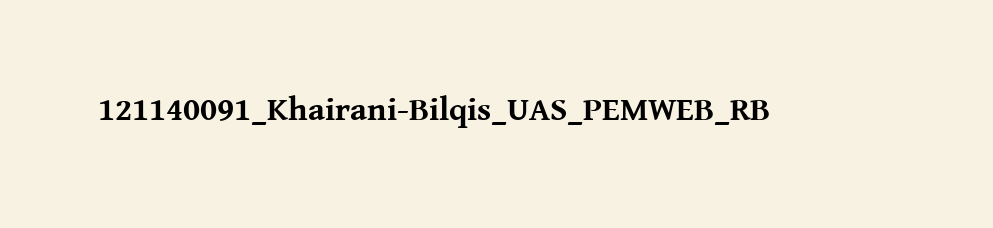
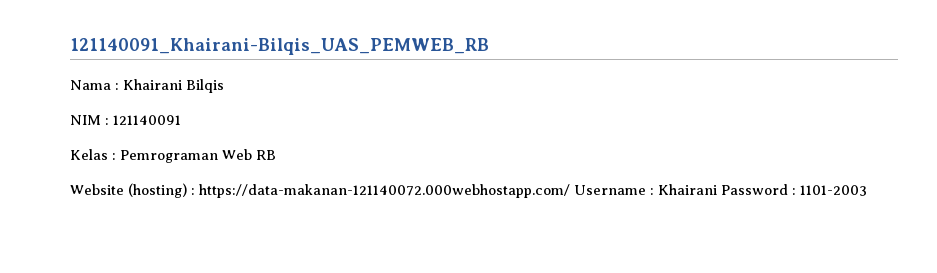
+ Nama : Khairani Bilqis
+ NIM : 121140091
+ Kelas : Pemrograman Web RB
+ Website (hosting) : https://data-makanan-121140072.000webhostapp.com/ Username : Khairani Password : 1101-2003

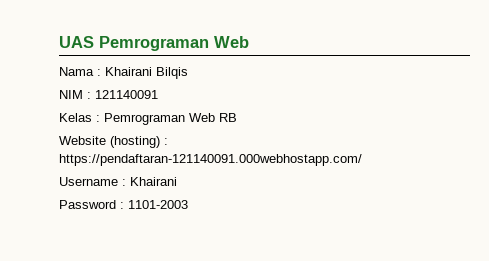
- 121140091_Khairani-Bilqis_UAS_PEMWEB_RB
+ UAS Pemrograman Web
- Website (hosting) : https://data-makanan-121140072.000webhostapp.com/ Username : Khairani Password : 1101-2003
+ Website (hosting) : https://pendaftaran-121140091.000webhostapp.com/
+ Username : Khairani
+ Password : 1101-2003

